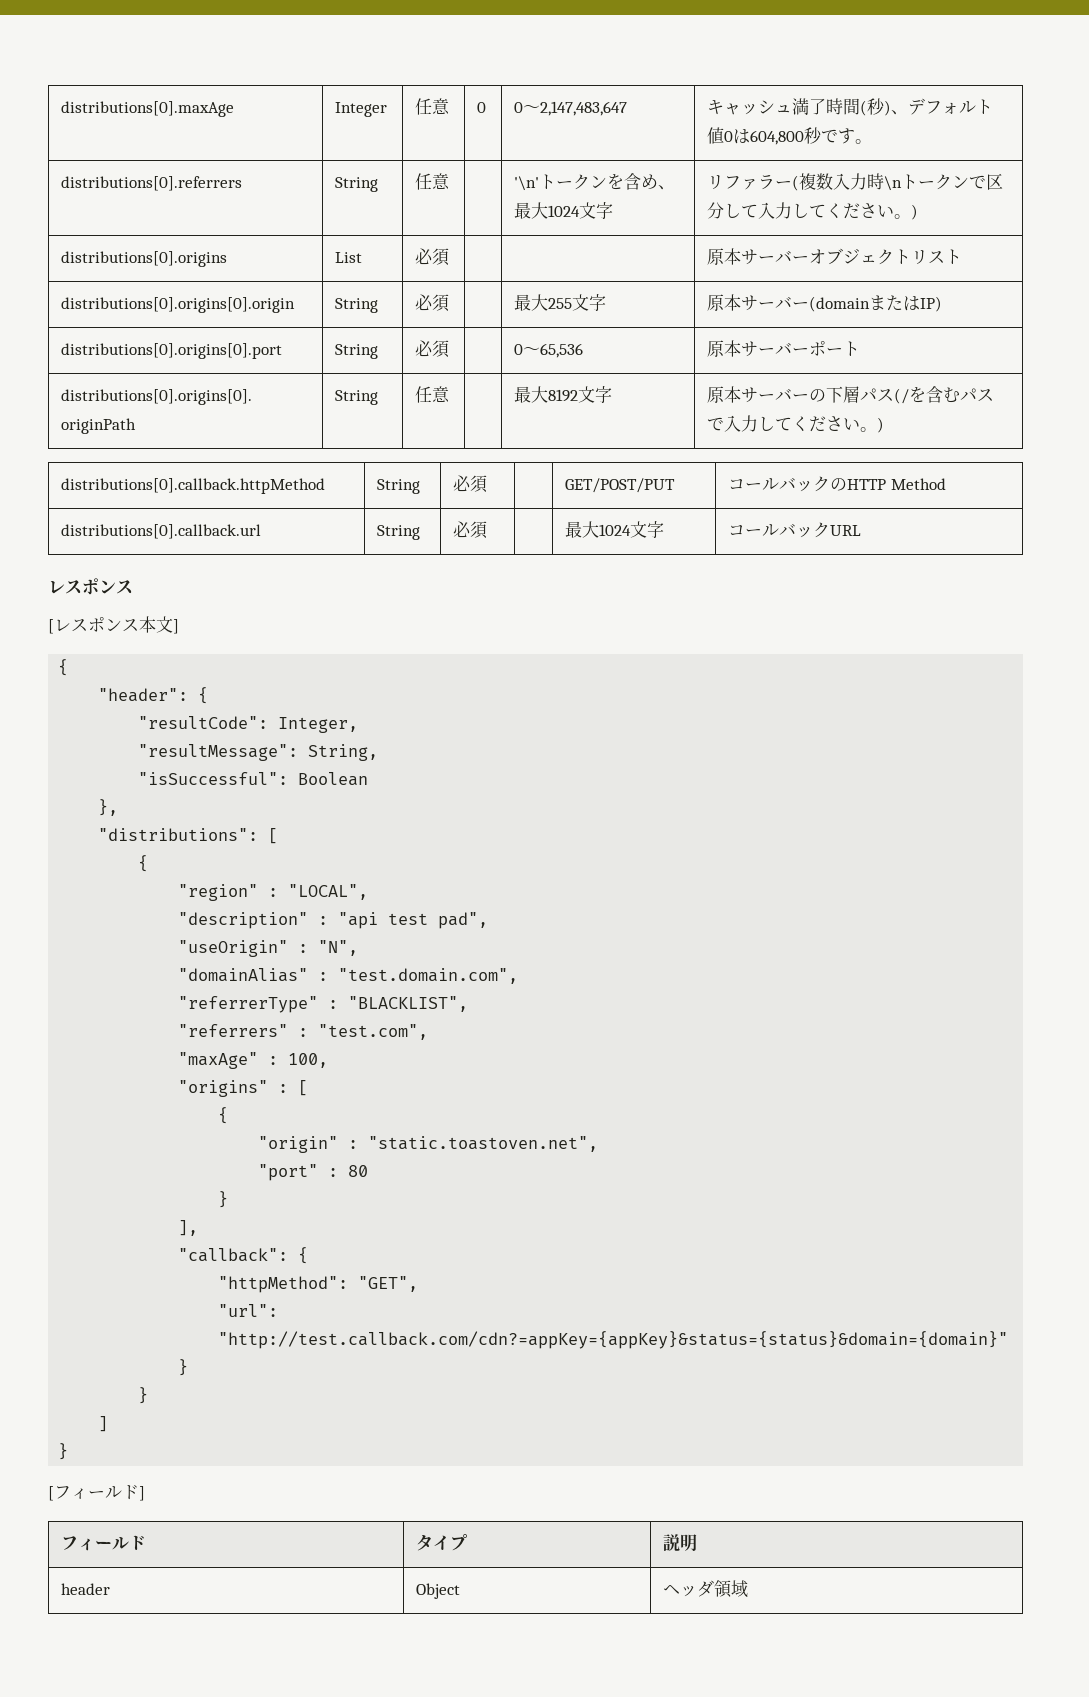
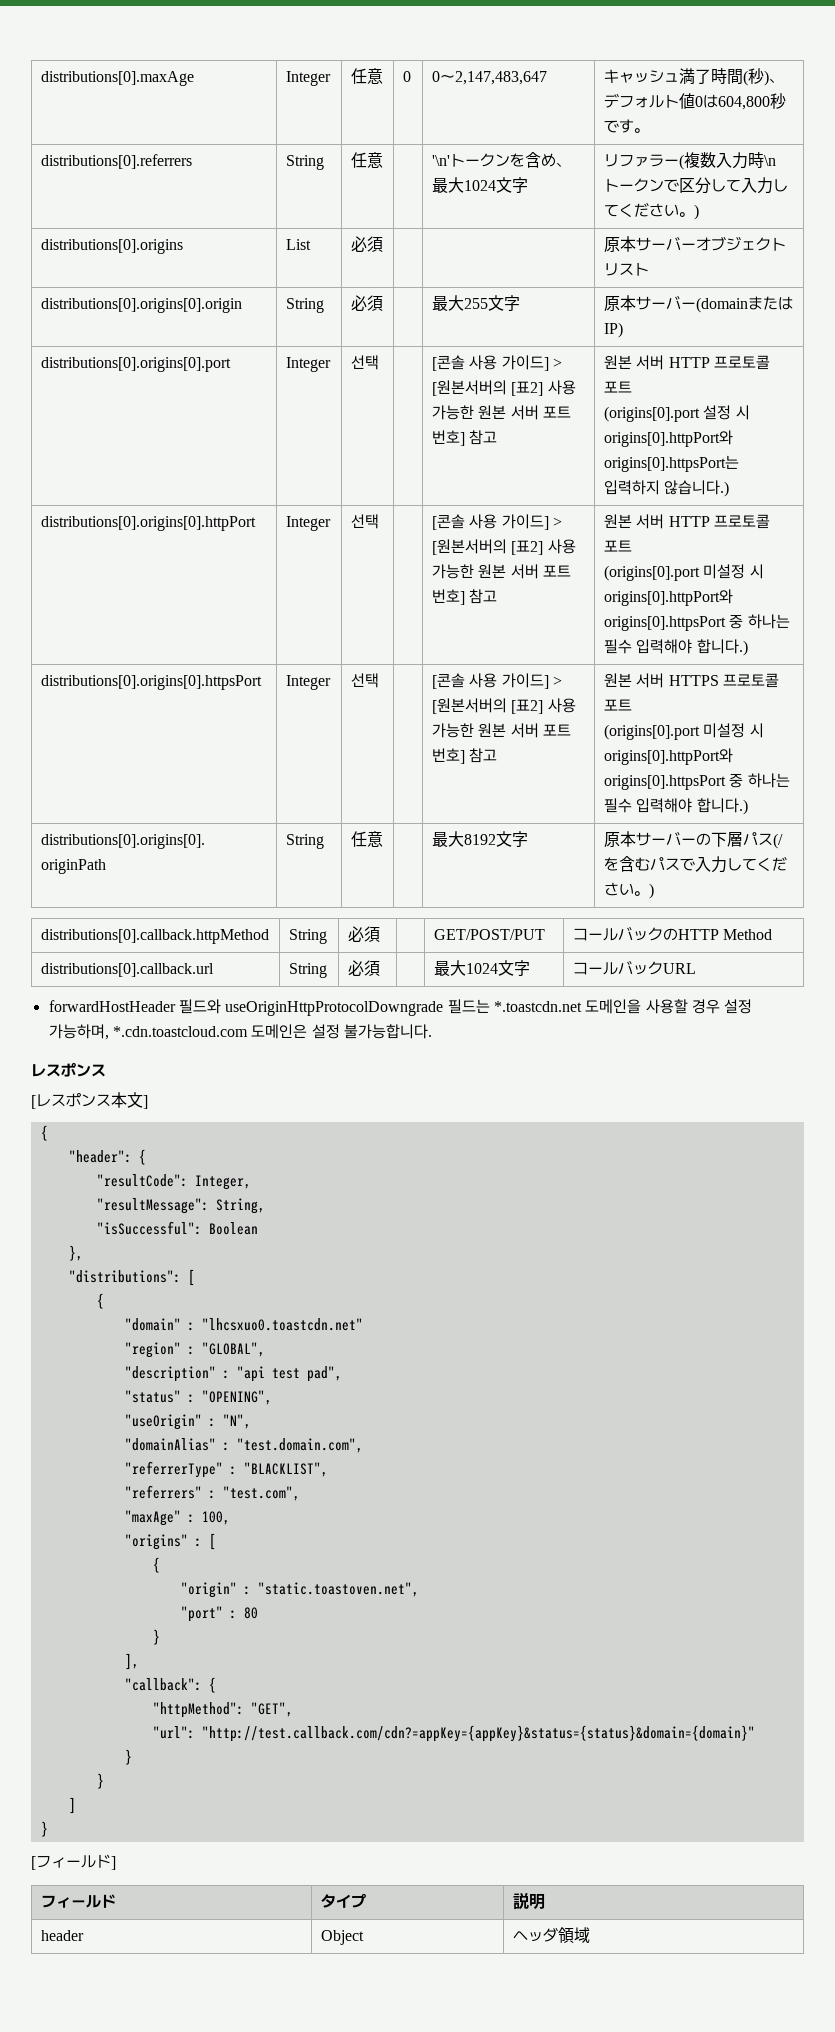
- distributions[0].origins[0].port | String | 必須 | | 0～65,536 | 原本サーバーポート
+ distributions[0].origins[0].port | Integer | 선택 | | [콘솔 사용 가이드] > [원본서버의 [표2] 사용 가능한 원본 서버 포트 번호] 참고 | 원본 서버 HTTP 프로토콜 포트
+ (origins[0].port 설정 시 origins[0].httpPort와 origins[0].httpsPort는 입력하지 않습니다.)
+ distributions[0].origins[0].httpPort | Integer | 선택 | | [콘솔 사용 가이드] > [원본서버의 [표2] 사용 가능한 원본 서버 포트 번호] 참고 | 원본 서버 HTTP 프로토콜 포트
+ (origins[0].port 미설정 시 origins[0].httpPort와 origins[0].httpsPort 중 하나는 필수 입력해야 합니다.)
+ distributions[0].origins[0].httpsPort | Integer | 선택 | | [콘솔 사용 가이드] > [원본서버의 [표2] 사용 가능한 원본 서버 포트 번호] 참고 | 원본 서버 HTTPS 프로토콜 포트
+ (origins[0].port 미설정 시 origins[0].httpPort와 origins[0].httpsPort 중 하나는 필수 입력해야 합니다.)
+ forwardHostHeader 필드와 useOriginHttpProtocolDowngrade 필드는 *.toastcdn.net 도메인을 사용할 경우 설정 가능하며, *.cdn.toastcloud.com 도메인은 설정 불가능합니다.
+ "domain" : "lhcsxuo0.toastcdn.net"
- "region" : "LOCAL",
+ "region" : "GLOBAL",
+ "status" : "OPENING",

